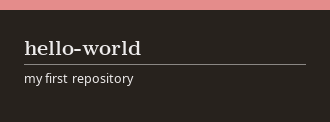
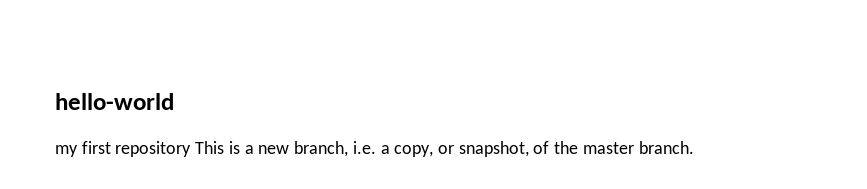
- my first repository
+ my first repository This is a new branch, i.e. a copy, or snapshot, of the master branch.

